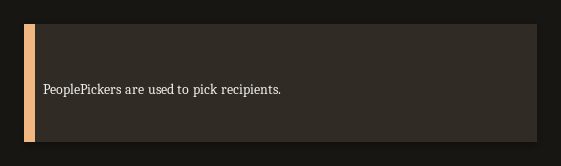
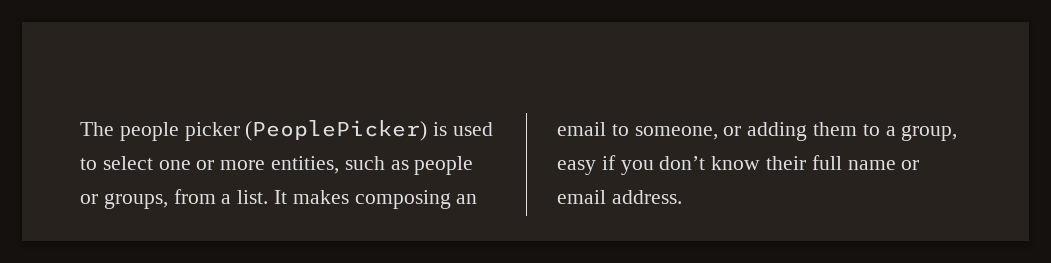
- PeoplePickers are used to pick recipients.
+ The people picker (PeoplePicker) is used to select one or more entities, such as people or groups, from a list. It makes composing an email to someone, or adding them to a group, easy if you don’t know their full name or email address.

